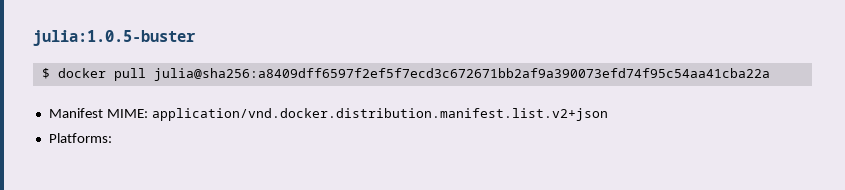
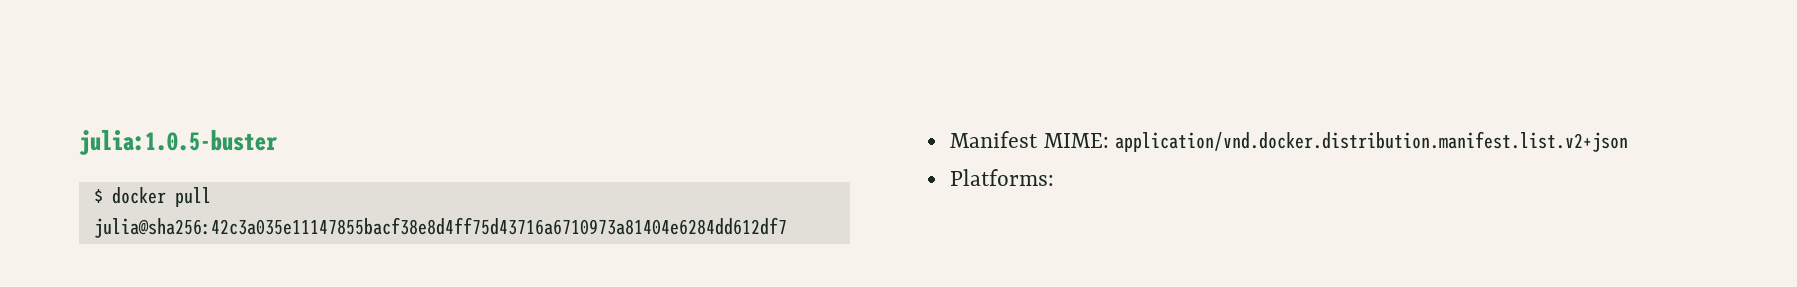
- $ docker pull julia@sha256:a8409dff6597f2ef5f7ecd3c672671bb2af9a390073efd74f95c54aa41cba22a
+ $ docker pull julia@sha256:42c3a035e11147855bacf38e8d4ff75d43716a6710973a81404e6284dd612df7

